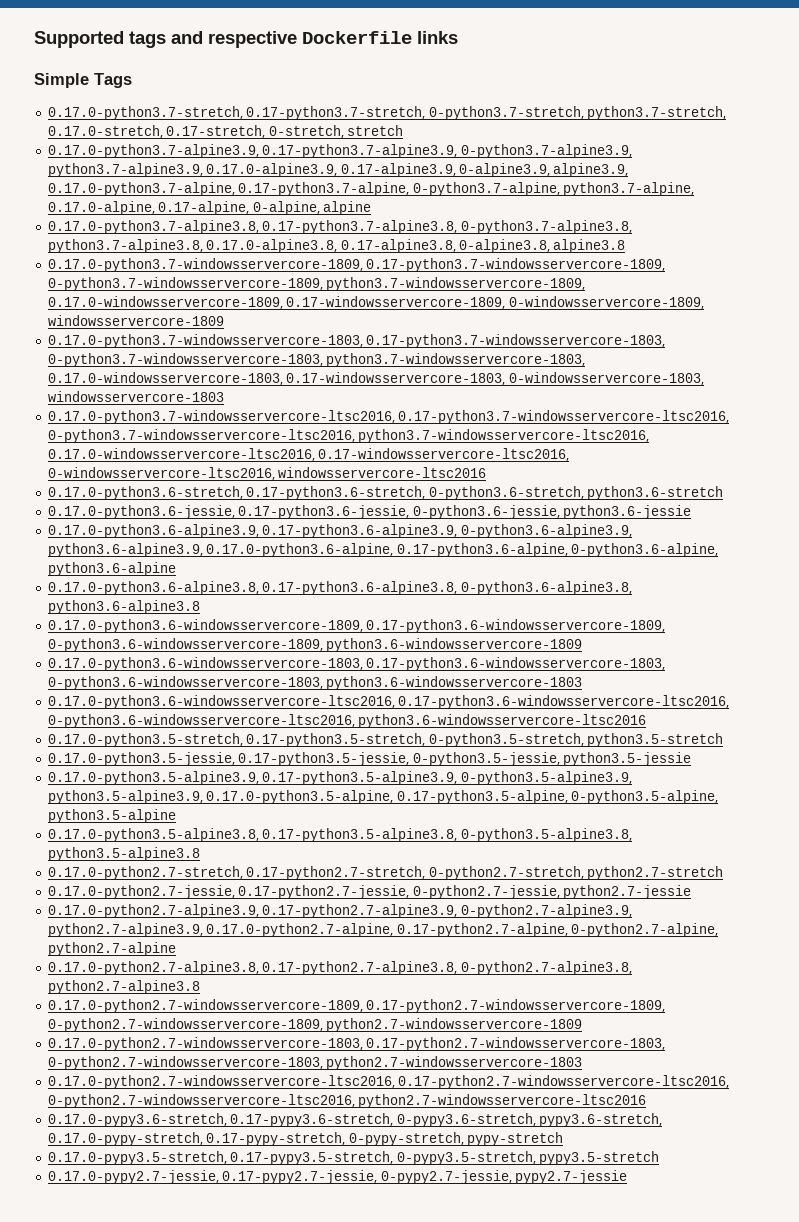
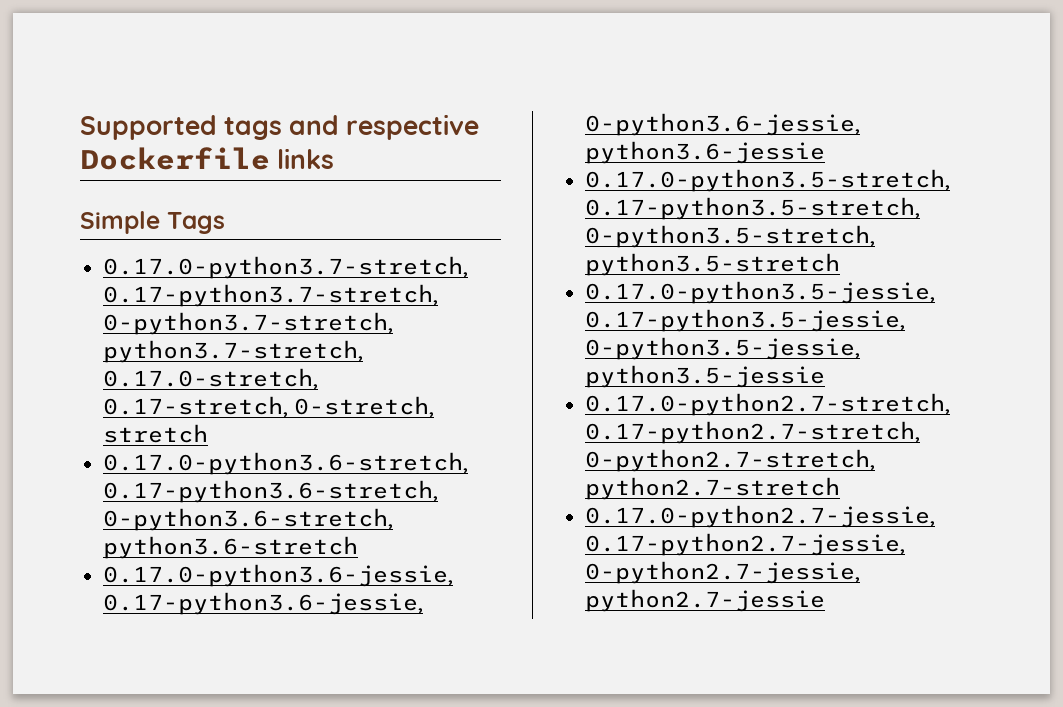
- 0.17.0-python3.7-alpine3.9, 0.17-python3.7-alpine3.9, 0-python3.7-alpine3.9, python3.7-alpine3.9, 0.17.0-alpine3.9, 0.17-alpine3.9, 0-alpine3.9, alpine3.9, 0.17.0-python3.7-alpine, 0.17-python3.7-alpine, 0-python3.7-alpine, python3.7-alpine, 0.17.0-alpine, 0.17-alpine, 0-alpine, alpine
- 0.17.0-python3.7-alpine3.8, 0.17-python3.7-alpine3.8, 0-python3.7-alpine3.8, python3.7-alpine3.8, 0.17.0-alpine3.8, 0.17-alpine3.8, 0-alpine3.8, alpine3.8
- 0.17.0-python3.7-windowsservercore-1809, 0.17-python3.7-windowsservercore-1809, 0-python3.7-windowsservercore-1809, python3.7-windowsservercore-1809, 0.17.0-windowsservercore-1809, 0.17-windowsservercore-1809, 0-windowsservercore-1809, windowsservercore-1809
- 0.17.0-python3.7-windowsservercore-1803, 0.17-python3.7-windowsservercore-1803, 0-python3.7-windowsservercore-1803, python3.7-windowsservercore-1803, 0.17.0-windowsservercore-1803, 0.17-windowsservercore-1803, 0-windowsservercore-1803, windowsservercore-1803
- 0.17.0-python3.7-windowsservercore-ltsc2016, 0.17-python3.7-windowsservercore-ltsc2016, 0-python3.7-windowsservercore-ltsc2016, python3.7-windowsservercore-ltsc2016, 0.17.0-windowsservercore-ltsc2016, 0.17-windowsservercore-ltsc2016, 0-windowsservercore-ltsc2016, windowsservercore-ltsc2016
- 0.17.0-python3.6-alpine3.9, 0.17-python3.6-alpine3.9, 0-python3.6-alpine3.9, python3.6-alpine3.9, 0.17.0-python3.6-alpine, 0.17-python3.6-alpine, 0-python3.6-alpine, python3.6-alpine
- 0.17.0-python3.6-alpine3.8, 0.17-python3.6-alpine3.8, 0-python3.6-alpine3.8, python3.6-alpine3.8
- 0.17.0-python3.6-windowsservercore-1809, 0.17-python3.6-windowsservercore-1809, 0-python3.6-windowsservercore-1809, python3.6-windowsservercore-1809
- 0.17.0-python3.6-windowsservercore-1803, 0.17-python3.6-windowsservercore-1803, 0-python3.6-windowsservercore-1803, python3.6-windowsservercore-1803
- 0.17.0-python3.6-windowsservercore-ltsc2016, 0.17-python3.6-windowsservercore-ltsc2016, 0-python3.6-windowsservercore-ltsc2016, python3.6-windowsservercore-ltsc2016
- 0.17.0-python3.5-alpine3.9, 0.17-python3.5-alpine3.9, 0-python3.5-alpine3.9, python3.5-alpine3.9, 0.17.0-python3.5-alpine, 0.17-python3.5-alpine, 0-python3.5-alpine, python3.5-alpine
- 0.17.0-python3.5-alpine3.8, 0.17-python3.5-alpine3.8, 0-python3.5-alpine3.8, python3.5-alpine3.8
- 0.17.0-python2.7-alpine3.9, 0.17-python2.7-alpine3.9, 0-python2.7-alpine3.9, python2.7-alpine3.9, 0.17.0-python2.7-alpine, 0.17-python2.7-alpine, 0-python2.7-alpine, python2.7-alpine
- 0.17.0-python2.7-alpine3.8, 0.17-python2.7-alpine3.8, 0-python2.7-alpine3.8, python2.7-alpine3.8
- 0.17.0-python2.7-windowsservercore-1809, 0.17-python2.7-windowsservercore-1809, 0-python2.7-windowsservercore-1809, python2.7-windowsservercore-1809
- 0.17.0-python2.7-windowsservercore-1803, 0.17-python2.7-windowsservercore-1803, 0-python2.7-windowsservercore-1803, python2.7-windowsservercore-1803
- 0.17.0-python2.7-windowsservercore-ltsc2016, 0.17-python2.7-windowsservercore-ltsc2016, 0-python2.7-windowsservercore-ltsc2016, python2.7-windowsservercore-ltsc2016
- 0.17.0-pypy3.6-stretch, 0.17-pypy3.6-stretch, 0-pypy3.6-stretch, pypy3.6-stretch, 0.17.0-pypy-stretch, 0.17-pypy-stretch, 0-pypy-stretch, pypy-stretch
- 0.17.0-pypy3.5-stretch, 0.17-pypy3.5-stretch, 0-pypy3.5-stretch, pypy3.5-stretch
- 0.17.0-pypy2.7-jessie, 0.17-pypy2.7-jessie, 0-pypy2.7-jessie, pypy2.7-jessie

